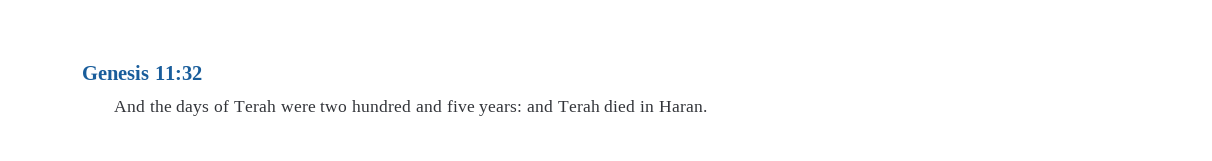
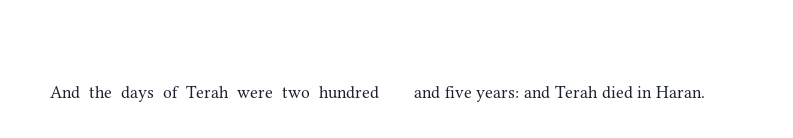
- Genesis 11:32

